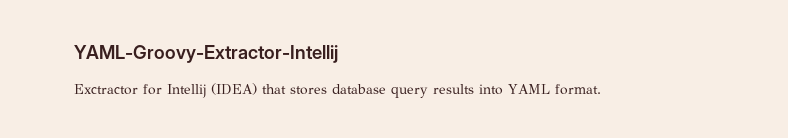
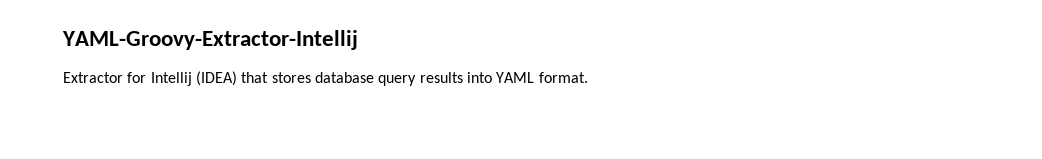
- Exctractor for Intellij (IDEA) that stores database query results into YAML format.
+ Extractor for Intellij (IDEA) that stores database query results into YAML format.

